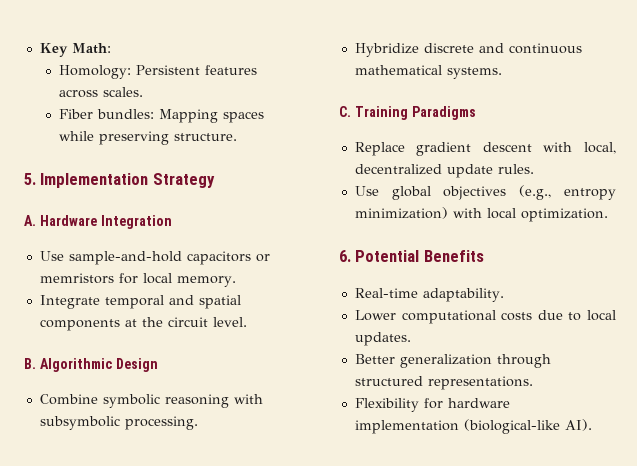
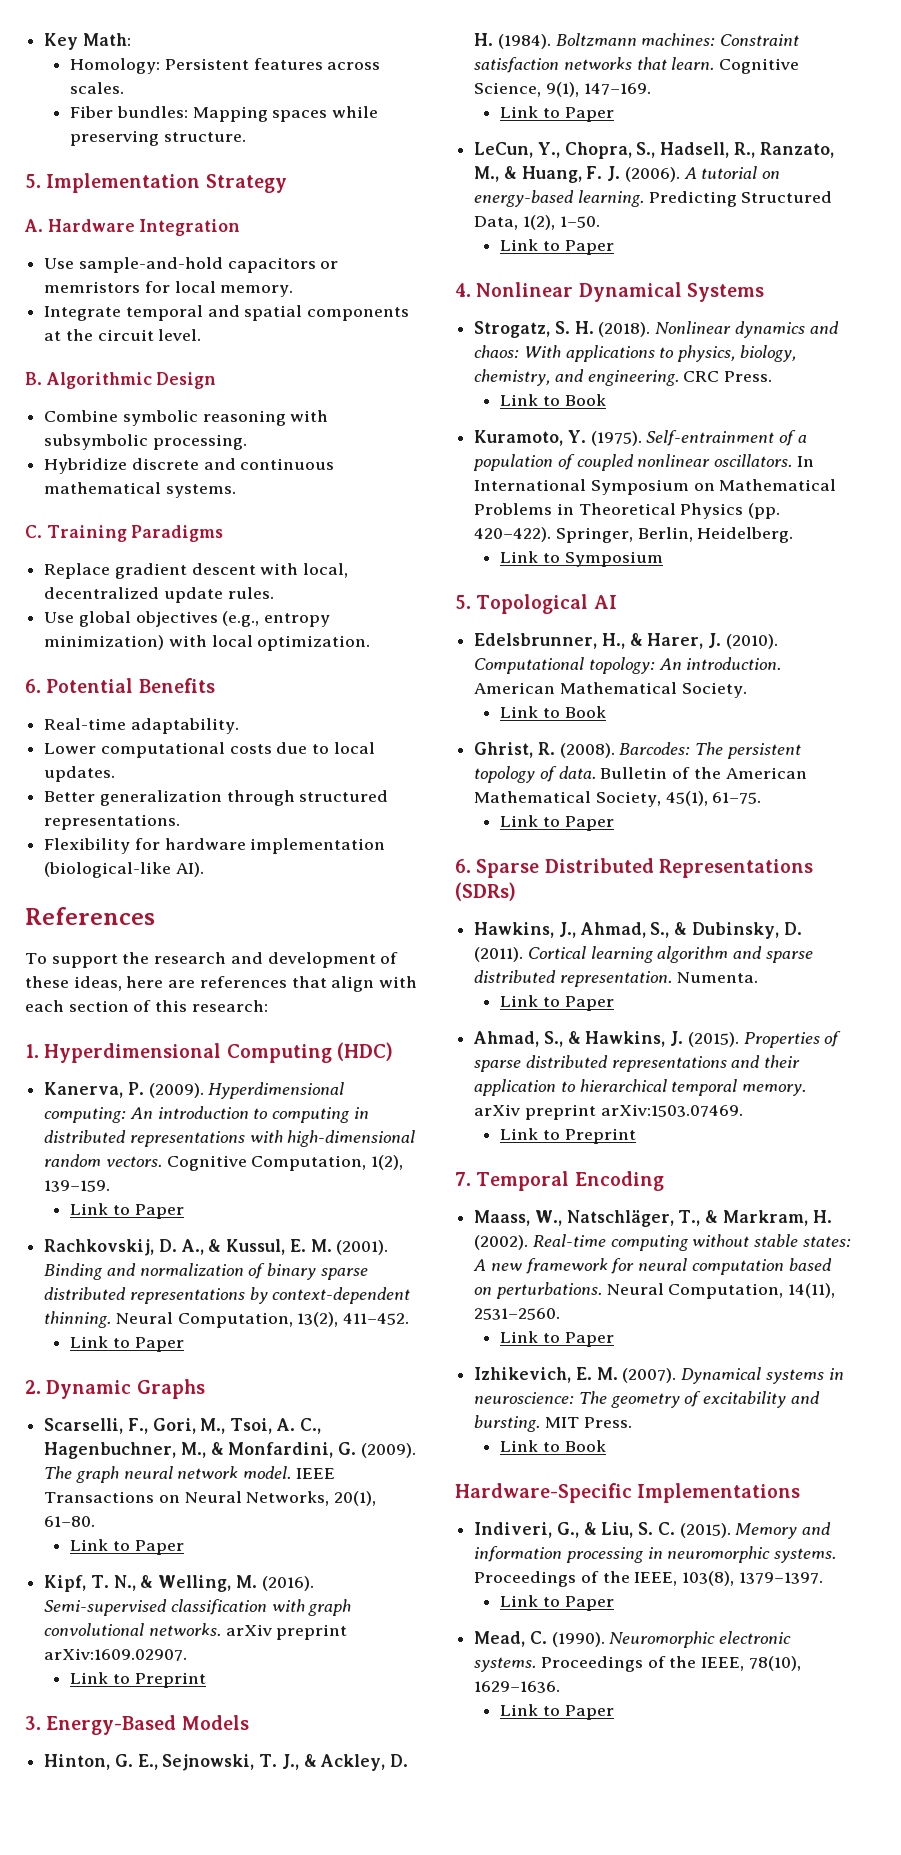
+ References
+ To support the research and development of these ideas, here are references that align with each section of this research:
+ 1. Hyperdimensional Computing (HDC)
+ Kanerva, P. (2009). Hyperdimensional computing: An introduction to computing in distributed representations with high-dimensional random vectors. Cognitive Computation, 1(2), 139–159.
+ Link to Paper
+ Rachkovskij, D. A., & Kussul, E. M. (2001). Binding and normalization of binary sparse distributed representations by context-dependent thinning. Neural Computation, 13(2), 411–452.
+ Link to Paper
+ 2. Dynamic Graphs
+ Scarselli, F., Gori, M., Tsoi, A. C., Hagenbuchner, M., & Monfardini, G. (2009). The graph neural network model. IEEE Transactions on Neural Networks, 20(1), 61–80.
+ Link to Paper
+ Kipf, T. N., & Welling, M. (2016). Semi-supervised classification with graph convolutional networks. arXiv preprint arXiv:1609.02907.
+ Link to Preprint
+ 3. Energy-Based Models
+ Hinton, G. E., Sejnowski, T. J., & Ackley, D. H. (1984). Boltzmann machines: Constraint satisfaction networks that learn. Cognitive Science, 9(1), 147–169.
+ Link to Paper
+ LeCun, Y., Chopra, S., Hadsell, R., Ranzato, M., & Huang, F. J. (2006). A tutorial on energy-based learning. Predicting Structured Data, 1(2), 1–50.
+ Link to Paper
+ 4. Nonlinear Dynamical Systems
+ Strogatz, S. H. (2018). Nonlinear dynamics and chaos: With applications to physics, biology, chemistry, and engineering. CRC Press.
+ Link to Book
+ Kuramoto, Y. (1975). Self-entrainment of a population of coupled nonlinear oscillators. In International Symposium on Mathematical Problems in Theoretical Physics (pp. 420–422). Springer, Berlin, Heidelberg.
+ Link to Symposium
+ 5. Topological AI
+ Edelsbrunner, H., & Harer, J. (2010). Computational topology: An introduction. American Mathematical Society.
+ Link to Book
+ Ghrist, R. (2008). Barcodes: The persistent topology of data. Bulletin of the American Mathematical Society, 45(1), 61–75.
+ Link to Paper
+ 6. Sparse Distributed Representations (SDRs)
+ Hawkins, J., Ahmad, S., & Dubinsky, D. (2011). Cortical learning algorithm and sparse distributed representation. Numenta.
+ Link to Paper
+ Ahmad, S., & Hawkins, J. (2015). Properties of sparse distributed representations and their application to hierarchical temporal memory. arXiv preprint arXiv:1503.07469.
+ Link to Preprint
+ 7. Temporal Encoding
+ Maass, W., Natschläger, T., & Markram, H. (2002). Real-time computing without stable states: A new framework for neural computation based on perturbations. Neural Computation, 14(11), 2531–2560.
+ Link to Paper
+ Izhikevich, E. M. (2007). Dynamical systems in neuroscience: The geometry of excitability and bursting. MIT Press.
+ Link to Book
+ Hardware-Specific Implementations
+ Indiveri, G., & Liu, S. C. (2015). Memory and information processing in neuromorphic systems. Proceedings of the IEEE, 103(8), 1379–1397.
+ Link to Paper
+ Mead, C. (1990). Neuromorphic electronic systems. Proceedings of the IEEE, 78(10), 1629–1636.
+ Link to Paper

